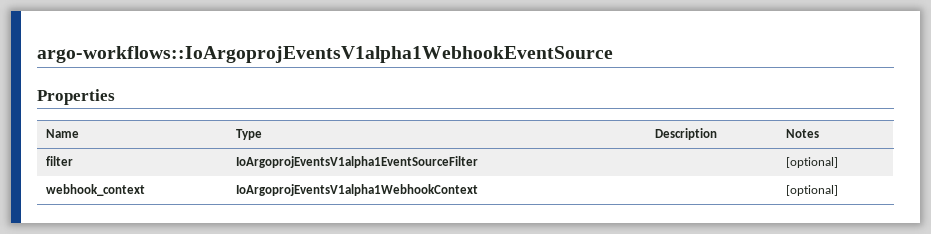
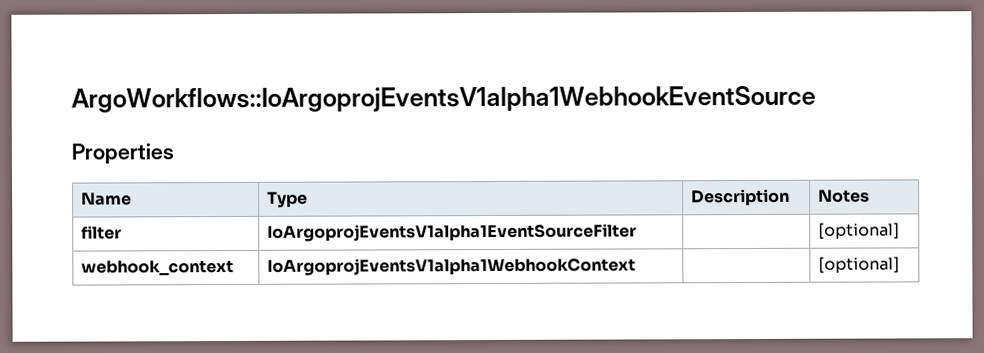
- argo-workflows::IoArgoprojEventsV1alpha1WebhookEventSource
+ ArgoWorkflows::IoArgoprojEventsV1alpha1WebhookEventSource

